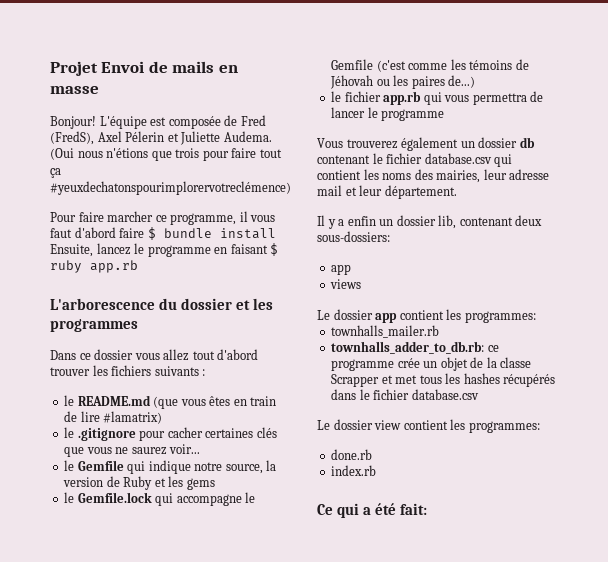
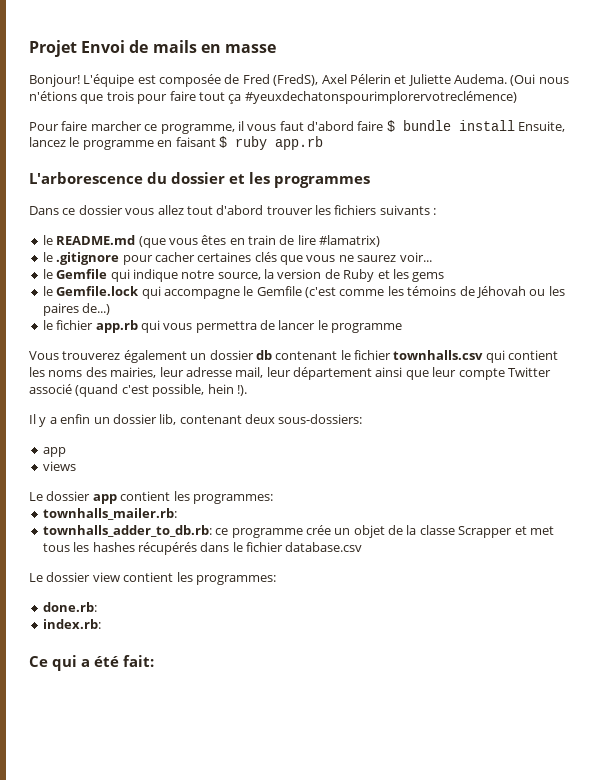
- Vous trouverez également un dossier db contenant le fichier database.csv qui contient les noms des mairies, leur adresse mail et leur département.
+ Vous trouverez également un dossier db contenant le fichier townhalls.csv qui contient les noms des mairies, leur adresse mail, leur département ainsi que leur compte Twitter associé (quand c'est possible, hein !).
- townhalls_mailer.rb
+ townhalls_mailer.rb:
- done.rb
- index.rb
+ done.rb:
+ index.rb:

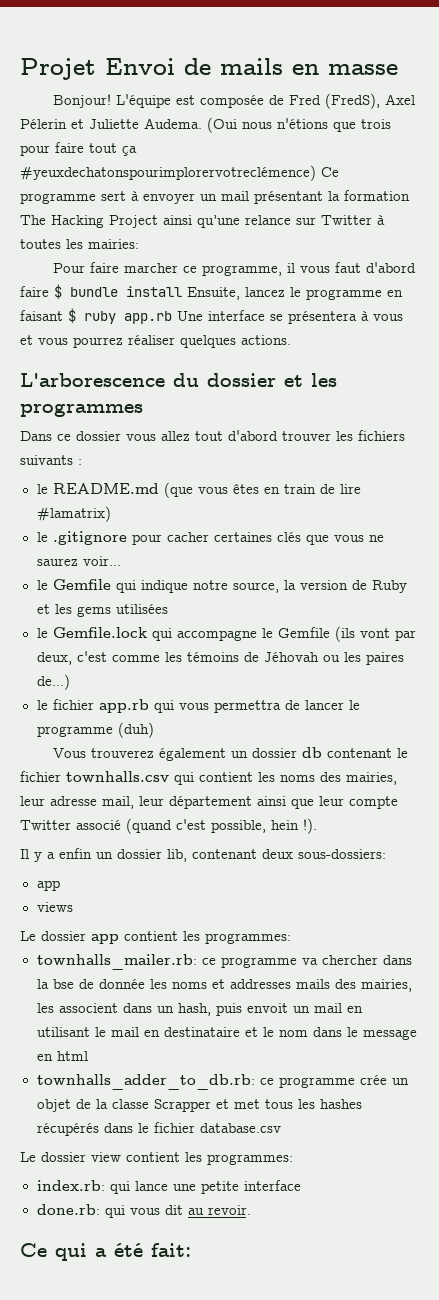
- (Oui nous n'étions que trois pour faire tout ça #yeuxdechatonspourimplorervotreclémence)
+ (Oui nous n'étions que trois pour faire tout ça #yeuxdechatonspourimplorervotreclémence) Ce programme sert à envoyer un mail présentant la formation The Hacking Project ainsi qu’une relance sur Twitter à toutes les mairies:
- Pour faire marcher ce programme, il vous faut d'abord faire $ bundle install Ensuite, lancez le programme en faisant $ ruby app.rb
+ Pour faire marcher ce programme, il vous faut d'abord faire $ bundle install Ensuite, lancez le programme en faisant $ ruby app.rb Une interface se présentera à vous et vous pourrez réaliser quelques actions.
- le Gemfile qui indique notre source, la version de Ruby et les gems
+ le Gemfile qui indique notre source, la version de Ruby et les gems utilisées
- le Gemfile.lock qui accompagne le Gemfile (c'est comme les témoins de Jéhovah ou les paires de...)
+ le Gemfile.lock qui accompagne le Gemfile (ils vont par deux, c'est comme les témoins de Jéhovah ou les paires de...)
- le fichier app.rb qui vous permettra de lancer le programme
+ le fichier app.rb qui vous permettra de lancer le programme (duh)
- townhalls_mailer.rb:
+ townhalls_mailer.rb: ce programme va chercher dans la bse de donnée les noms et addresses mails des mairies, les associent dans un hash, puis envoit un mail en utilisant le mail en destinataire et le nom dans le message en html
- done.rb:
- index.rb:
+ index.rb: qui lance une petite interface
+ done.rb: qui vous dit au revoir.

